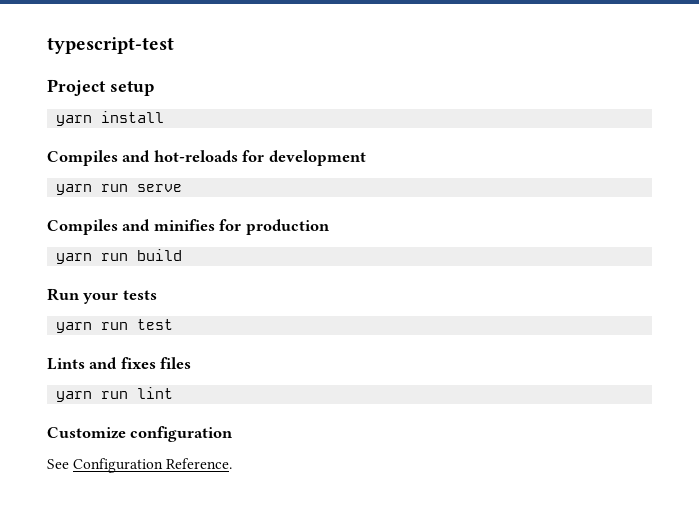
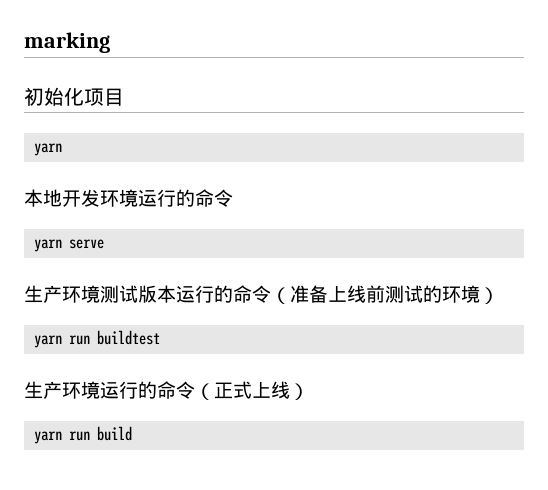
- typescript-test
- Project setup
- yarn install
- Compiles and hot-reloads for development
- yarn run serve
- Compiles and minifies for production
+ marking
+ 初始化项目
+ yarn
+ 本地开发环境运行的命令
+ yarn serve
+ 生产环境测试版本运行的命令（准备上线前测试的环境）
+ yarn run buildtest
+ 生产环境运行的命令（正式上线）
  yarn run build
- Run your tests
- yarn run test
- Lints and fixes files
- yarn run lint
- Customize configuration
- See Configuration Reference.

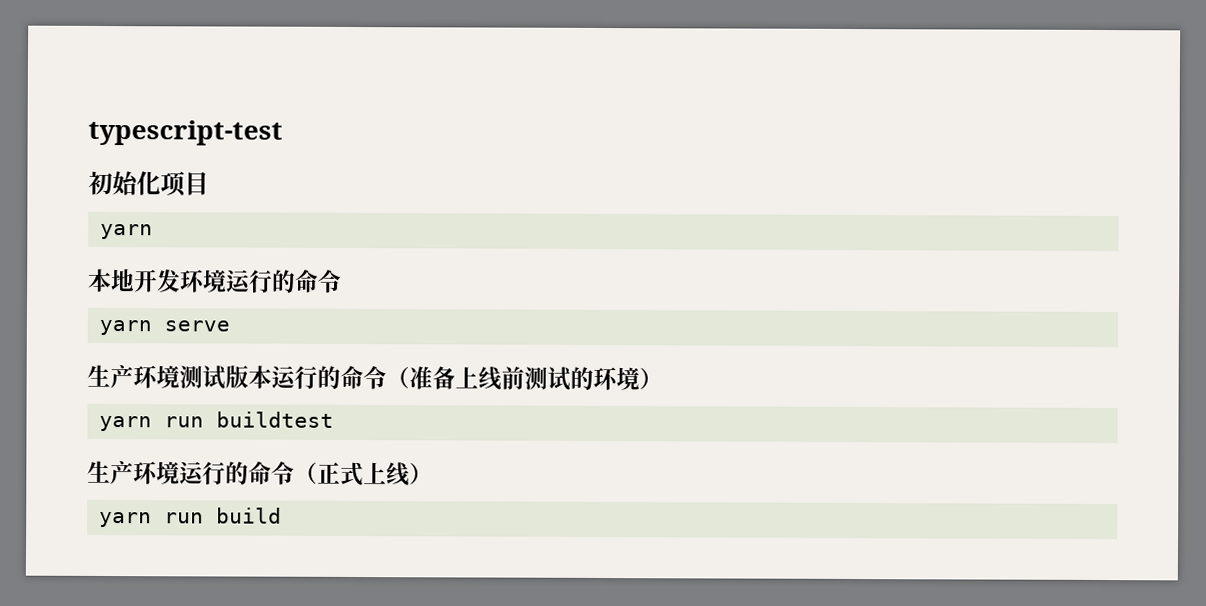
- marking
+ typescript-test

